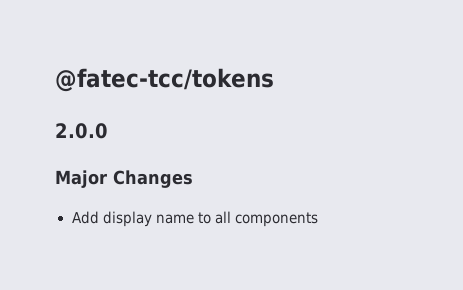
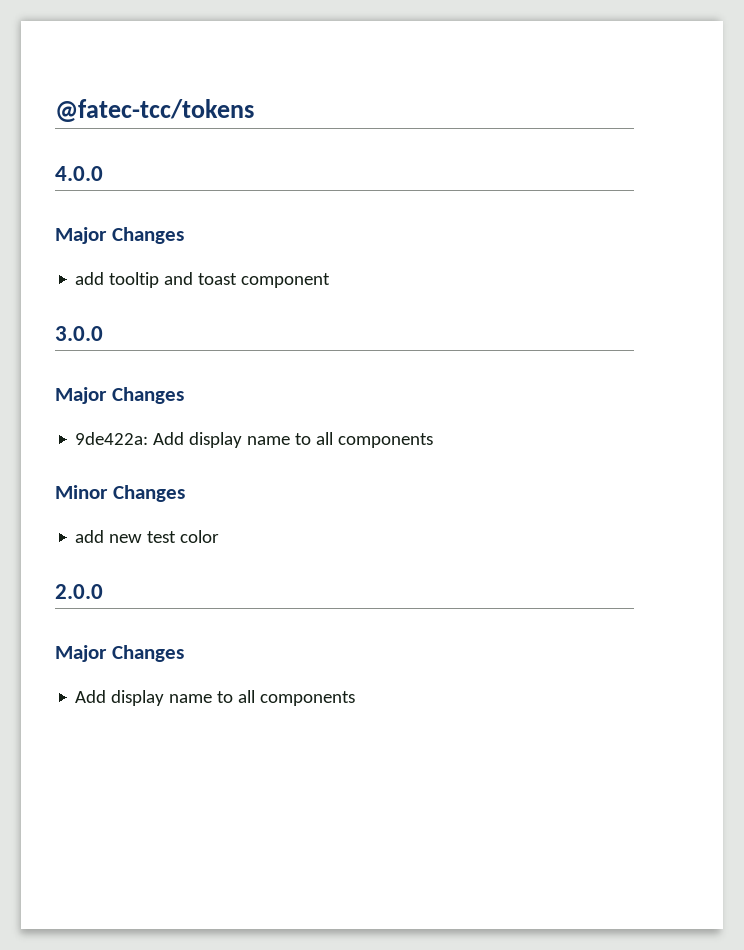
+ 4.0.0
+ Major Changes
+ add tooltip and toast component
+ 3.0.0
+ Major Changes
+ 9de422a: Add display name to all components
+ Minor Changes
+ add new test color

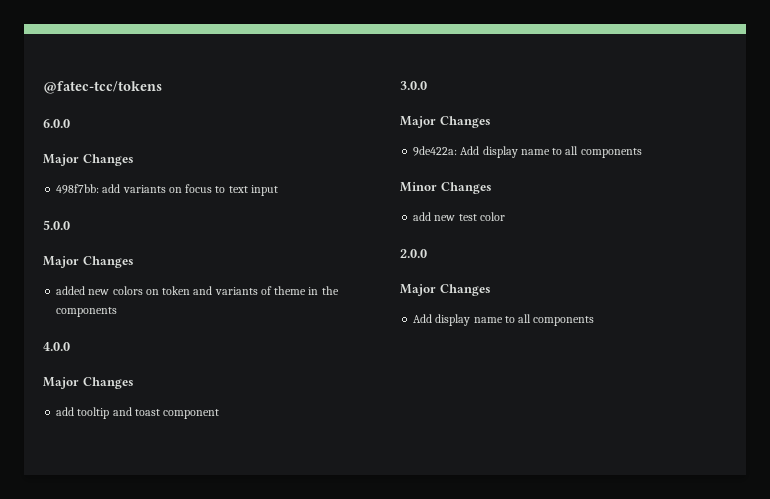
+ 6.0.0
+ Major Changes
+ 498f7bb: add variants on focus to text input
+ 5.0.0
+ Major Changes
+ added new colors on token and variants of theme in the components

